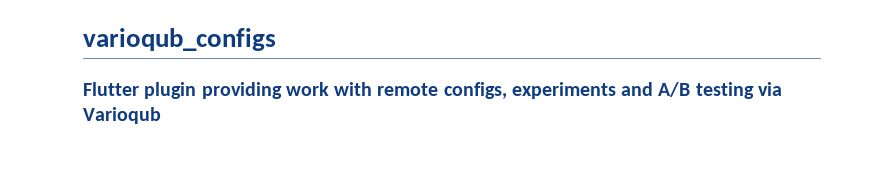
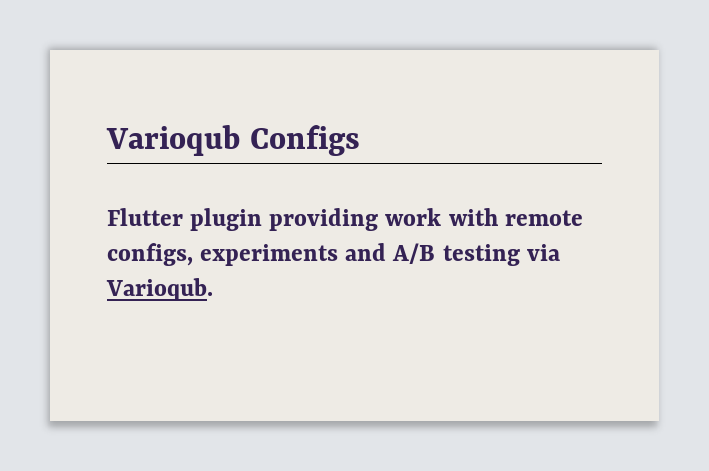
- varioqub_configs
+ Varioqub Configs
- Flutter plugin providing work with remote configs, experiments and A/B testing via Varioqub
+ Flutter plugin providing work with remote configs, experiments and A/B testing via Varioqub.

